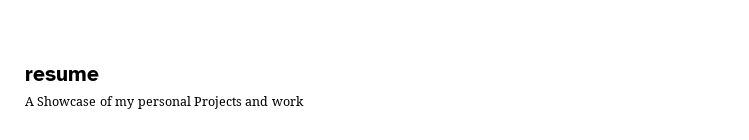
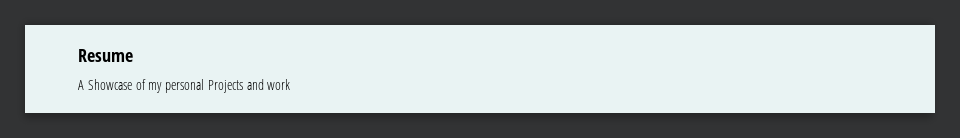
- resume
+ Resume

